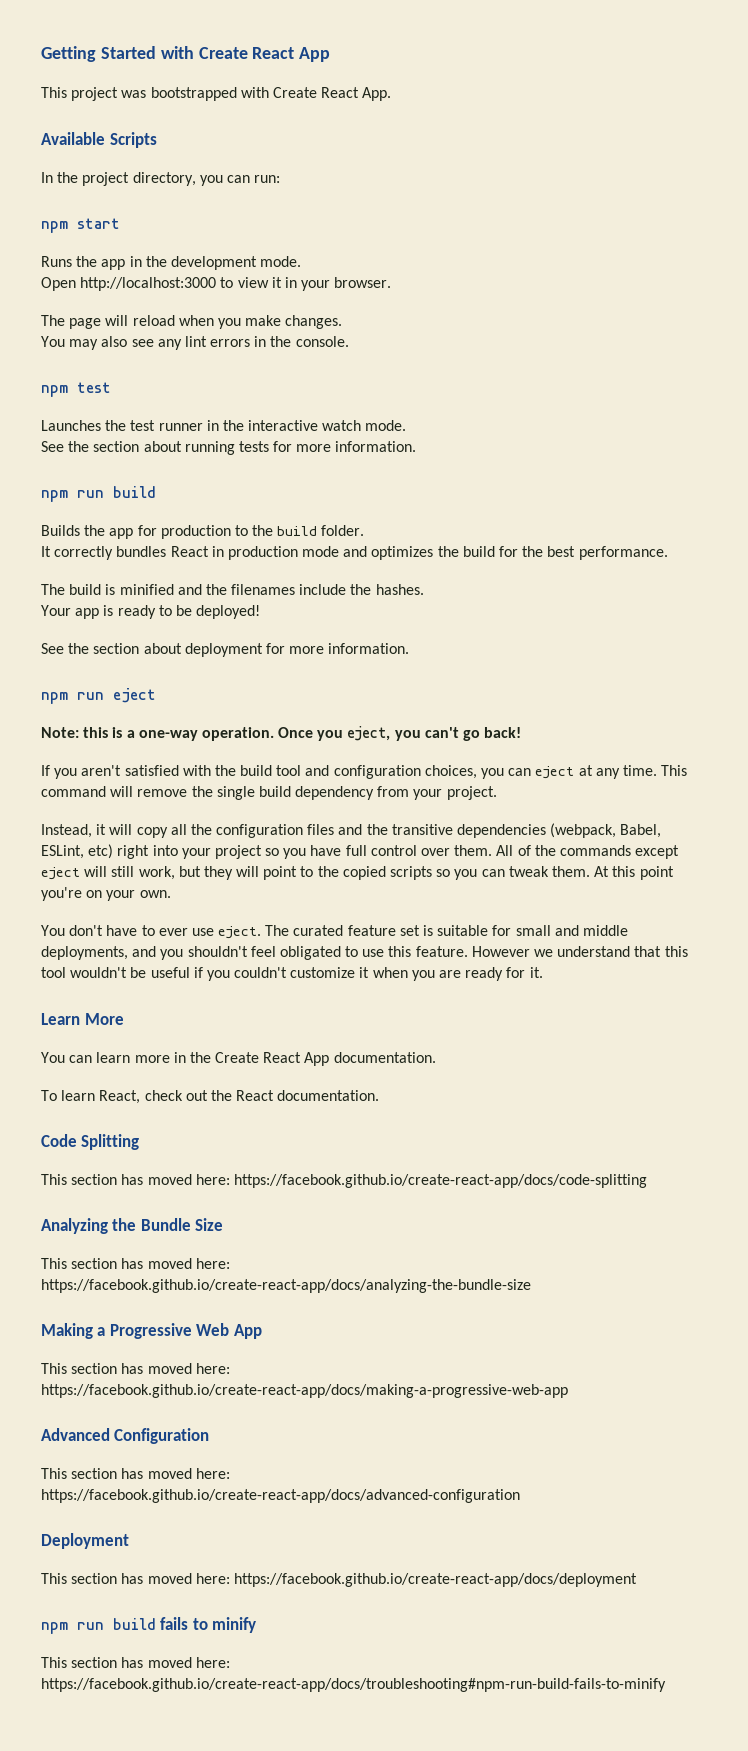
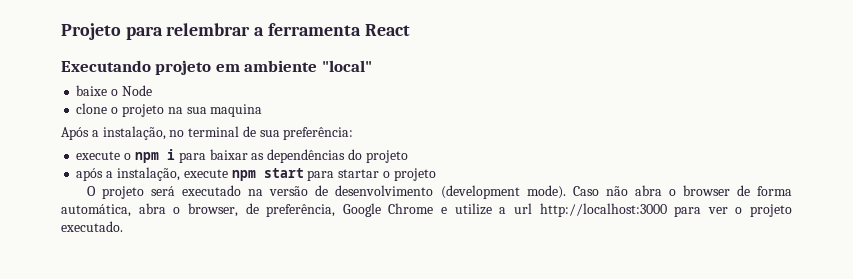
- Getting Started with Create React App
- This project was bootstrapped with Create React App.
- Available Scripts
- In the project directory, you can run:
- npm start
- Runs the app in the development mode.
- Open http://localhost:3000 to view it in your browser.
- The page will reload when you make changes.
- You may also see any lint errors in the console.
- npm test
- Launches the test runner in the interactive watch mode.
- See the section about running tests for more information.
- npm run build
- Builds the app for production to the build folder.
- It correctly bundles React in production mode and optimizes the build for the best performance.
- The build is minified and the filenames include the hashes.
- Your app is ready to be deployed!
- See the section about deployment for more information.
- npm run eject
- Note: this is a one-way operation. Once you eject, you can't go back!
- If you aren't satisfied with the build tool and configuration choices, you can eject at any time. This command will remove the single build dependency from your project.
- Instead, it will copy all the configuration files and the transitive dependencies (webpack, Babel, ESLint, etc) right into your project so you have full control over them. All of the commands except eject will still work, but they will point to the copied scripts so you can tweak them. At this point you're on your own.
- You don't have to ever use eject. The curated feature set is suitable for small and middle deployments, and you shouldn't feel obligated to use this feature. However we understand that this tool wouldn't be useful if you couldn't customize it when you are ready for it.
- Learn More
- You can learn more in the Create React App documentation.
- To learn React, check out the React documentation.
- Code Splitting
- This section has moved here: https://facebook.github.io/create-react-app/docs/code-splitting
- Analyzing the Bundle Size
- This section has moved here: https://facebook.github.io/create-react-app/docs/analyzing-the-bundle-size
- Making a Progressive Web App
- This section has moved here: https://facebook.github.io/create-react-app/docs/making-a-progressive-web-app
- Advanced Configuration
- This section has moved here: https://facebook.github.io/create-react-app/docs/advanced-configuration
- Deployment
- This section has moved here: https://facebook.github.io/create-react-app/docs/deployment
- npm run build fails to minify
- This section has moved here: https://facebook.github.io/create-react-app/docs/troubleshooting#npm-run-build-fails-to-minify
+ Projeto para relembrar a ferramenta React
+ Executando projeto em ambiente "local"
+ baixe o Node
+ clone o projeto na sua maquina
+ Após a instalação, no terminal de sua preferência:
+ execute o npm i para baixar as dependências do projeto
+ após a instalação, execute npm start para startar o projeto
+ O projeto será executado na versão de desenvolvimento (development mode). Caso não abra o browser de forma automática, abra o browser, de preferência, Google Chrome e utilize a url http://localhost:3000 para ver o projeto executado.

